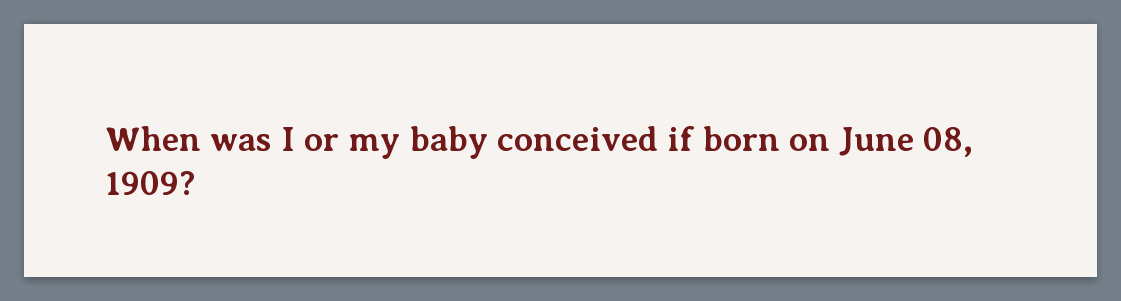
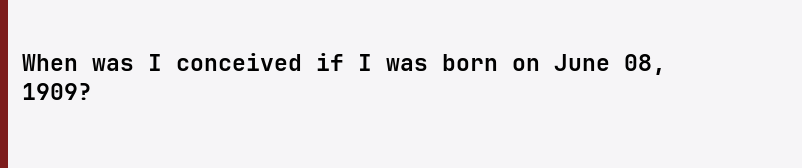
- When was I or my baby conceived if born on June 08, 1909?
+ When was I conceived if I was born on June 08, 1909?

